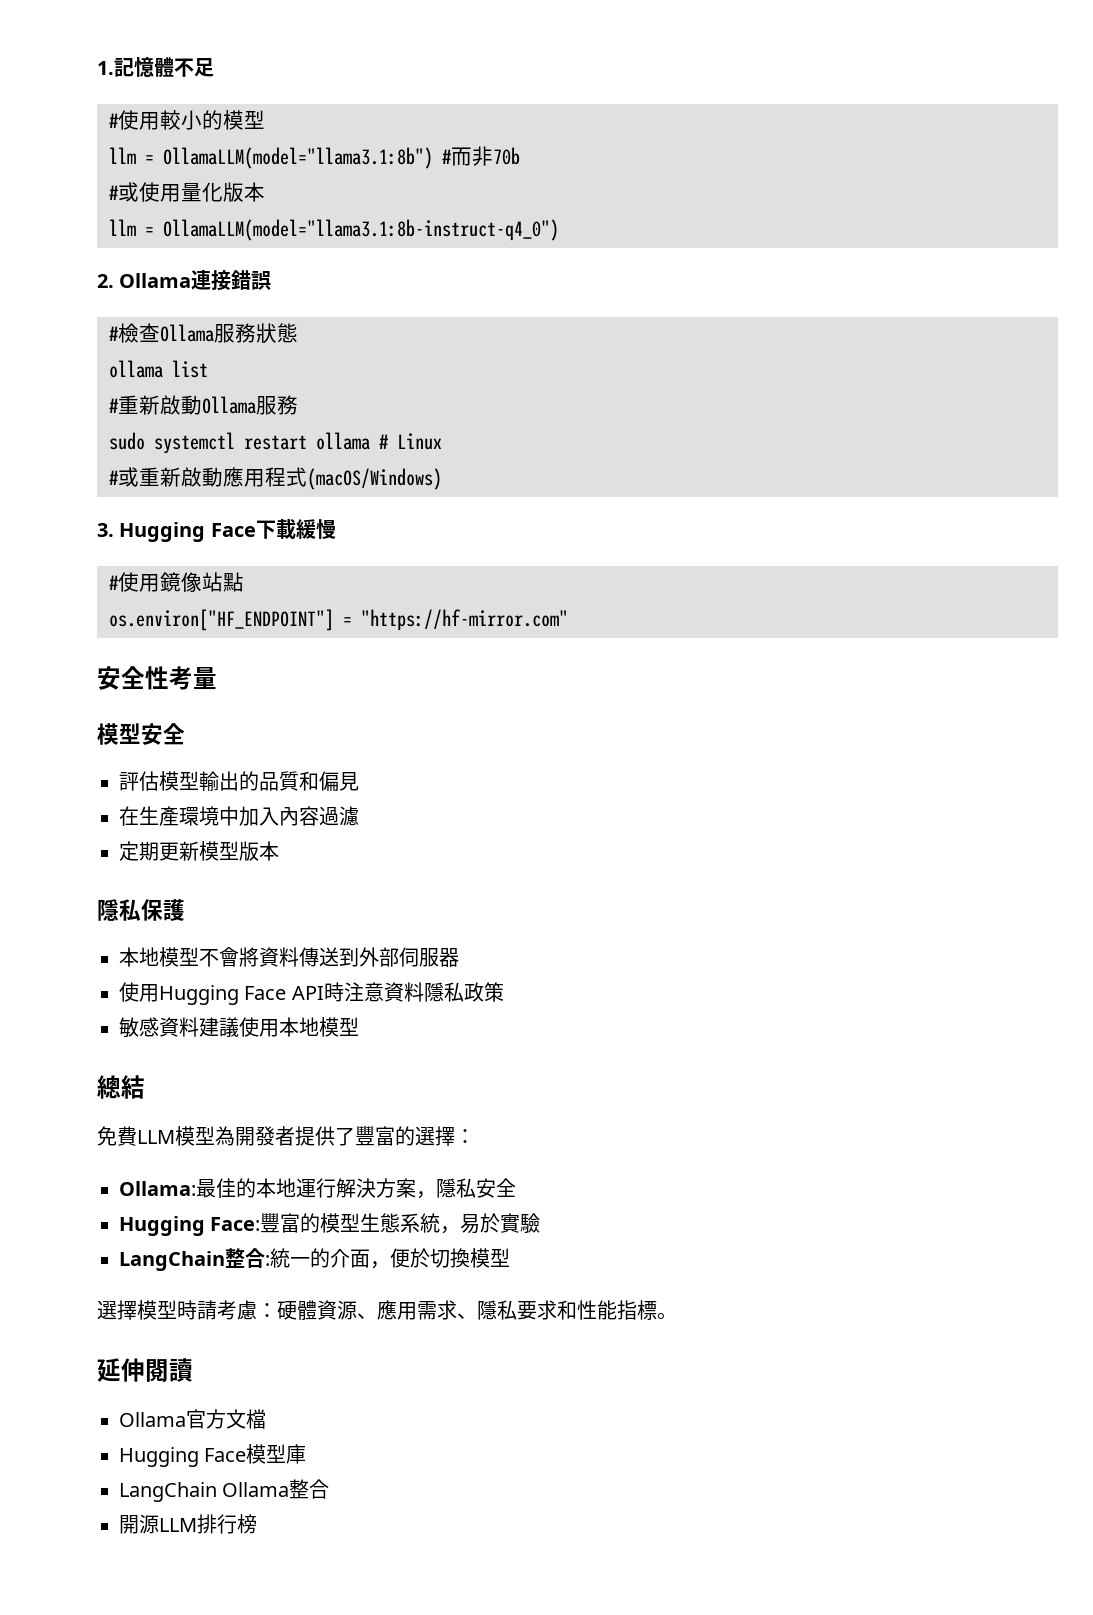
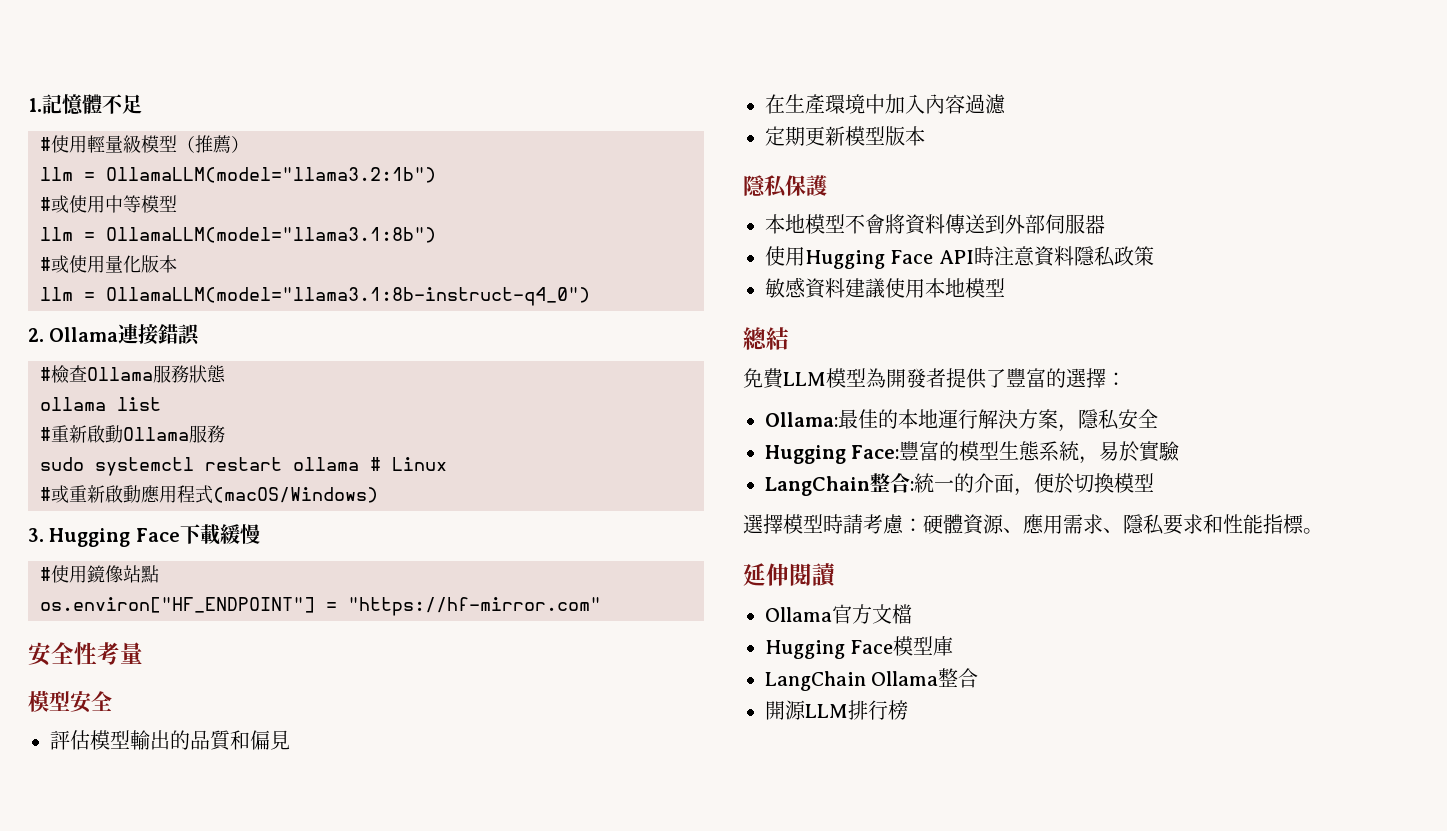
- #使用較小的模型
+ #使用輕量級模型（推薦）
+ llm = OllamaLLM(model="llama3.2:1b")
+ #或使用中等模型
- llm = OllamaLLM(model="llama3.1:8b") #而非70b
+ llm = OllamaLLM(model="llama3.1:8b")

